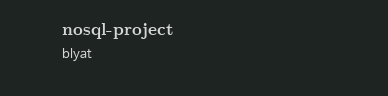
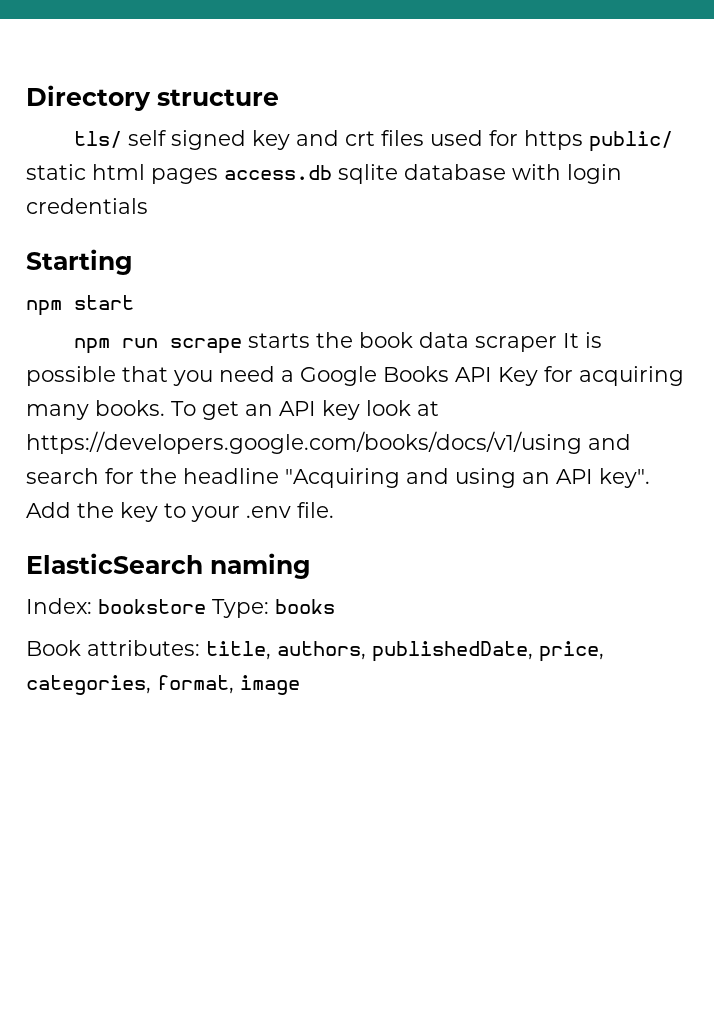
- nosql-project
- blyat
+ Directory structure
+ tls/ self signed key and crt files used for https public/ static html pages access.db sqlite database with login credentials
+ Starting
+ npm start
+ npm run scrape starts the book data scraper It is possible that you need a Google Books API Key for acquiring many books. To get an API key look at https://developers.google.com/books/docs/v1/using and search for the headline "Acquiring and using an API key". Add the key to your .env file.
+ ElasticSearch naming
+ Index: bookstore Type: books
+ Book attributes: title, authors, publishedDate, price, categories, format, image

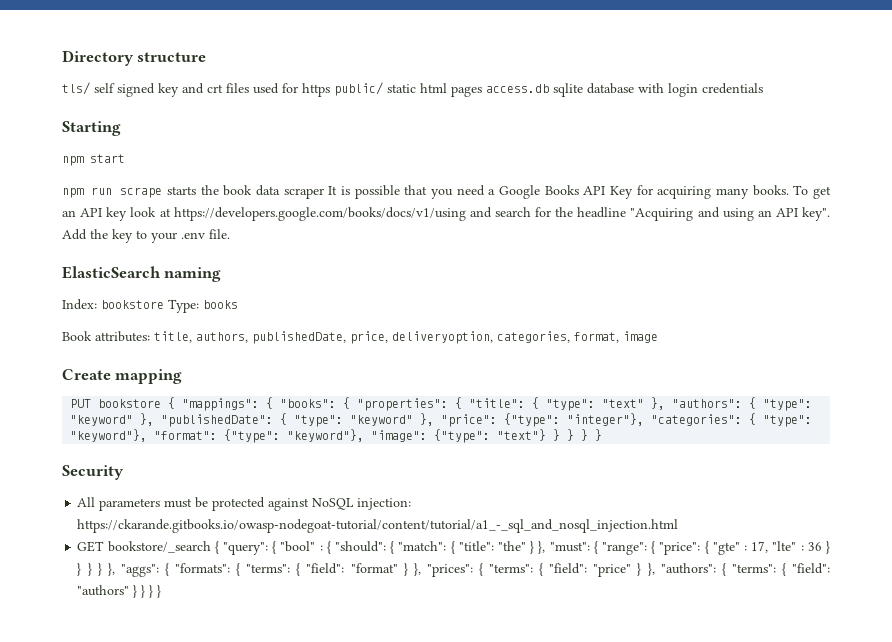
- Book attributes: title, authors, publishedDate, price, categories, format, image
+ Book attributes: title, authors, publishedDate, price, deliveryoption, categories, format, image
+ Create mapping
+ PUT bookstore { "mappings": { "books": { "properties": { "title": { "type": "text" }, "authors": { "type": "keyword" }, "publishedDate": { "type": "keyword" }, "price": {"type": "integer"}, "categories": { "type": "keyword"}, "format": {"type": "keyword"}, "image": {"type": "text"} } } } }
+ Security
+ All parameters must be protected against NoSQL injection: https://ckarande.gitbooks.io/owasp-nodegoat-tutorial/content/tutorial/a1_-_sql_and_nosql_injection.html
+ GET bookstore/_search { "query": { "bool" : { "should": { "match": { "title": "the" } }, "must": { "range": { "price": { "gte" : 17, "lte" : 36 } } } } }, "aggs": { "formats": { "terms": { "field": "format" } }, "prices": { "terms": { "field": "price" } }, "authors": { "terms": { "field": "authors" } } } }

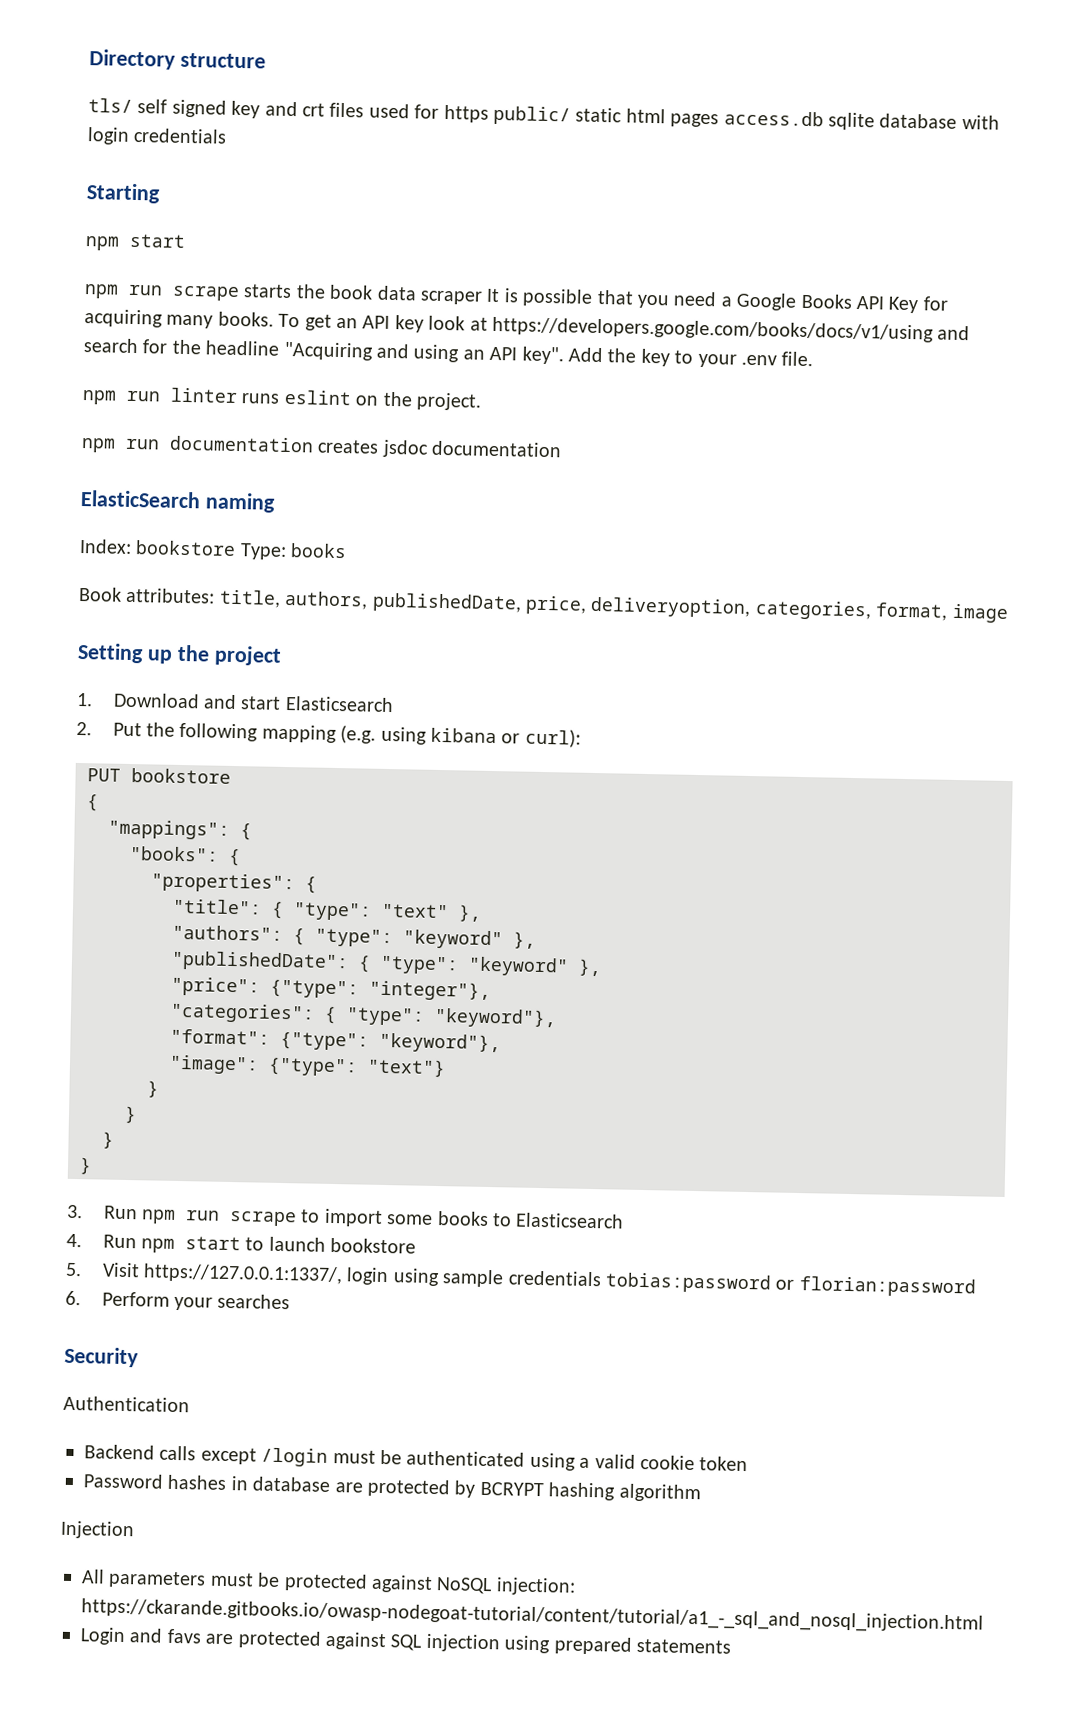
+ npm run linter runs eslint on the project.
+ npm run documentation creates jsdoc documentation
- Create mapping
+ Setting up the project
+ 1. Download and start Elasticsearch
+ 2. Put the following mapping (e.g. using kibana or curl):
- PUT bookstore { "mappings": { "books": { "properties": { "title": { "type": "text" }, "authors": { "type": "keyword" }, "publishedDate": { "type": "keyword" }, "price": {"type": "integer"}, "categories": { "type": "keyword"}, "format": {"type": "keyword"}, "image": {"type": "text"} } } } }
+ PUT bookstore
+ {
+ "mappings": {
+ "books": {
+ "properties": {
+ "title": { "type": "text" },
+ "authors": { "type": "keyword" },
+ "publishedDate": { "type": "keyword" },
+ "price": {"type": "integer"},
+ "categories": { "type": "keyword"},
+ "format": {"type": "keyword"},
+ "image": {"type": "text"}
+ }
+ }
+ }
+ }
+ 3. Run npm run scrape to import some books to Elasticsearch
+ 4. Run npm start to launch bookstore
+ 5. Visit https://127.0.0.1:1337/, login using sample credentials tobias:password or florian:password
+ 6. Perform your searches
  Security
+ Authentication
+ Backend calls except /login must be authenticated using a valid cookie token
+ Password hashes in database are protected by BCRYPT hashing algorithm
+ Injection
- GET bookstore/_search { "query": { "bool" : { "should": { "match": { "title": "the" } }, "must": { "range": { "price": { "gte" : 17, "lte" : 36 } } } } }, "aggs": { "formats": { "terms": { "field": "format" } }, "prices": { "terms": { "field": "price" } }, "authors": { "terms": { "field": "authors" } } } }
+ Login and favs are protected against SQL injection using prepared statements

